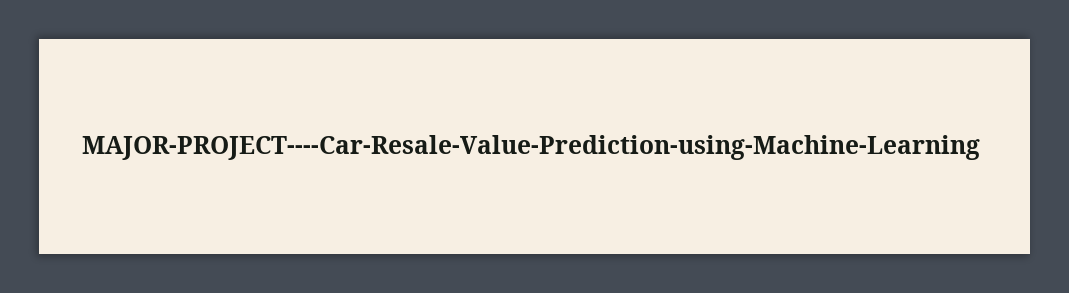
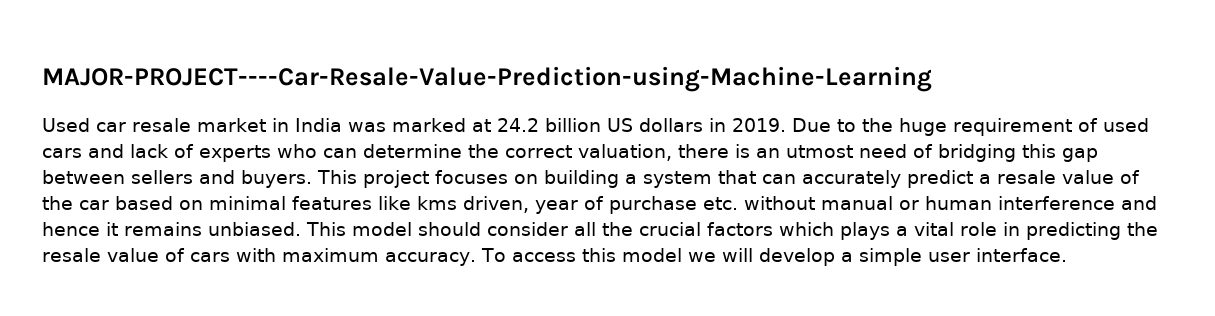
+ Used car resale market in India was marked at 24.2 billion US dollars in 2019. Due to the huge requirement of used cars and lack of experts who can determine the correct valuation, there is an utmost need of bridging this gap between sellers and buyers. This project focuses on building a system that can accurately predict a resale value of the car based on minimal features like kms driven, year of purchase etc. without manual or human interference and hence it remains unbiased. This model should consider all the crucial factors which plays a vital role in predicting the resale value of cars with maximum accuracy. To access this model we will develop a simple user interface.

